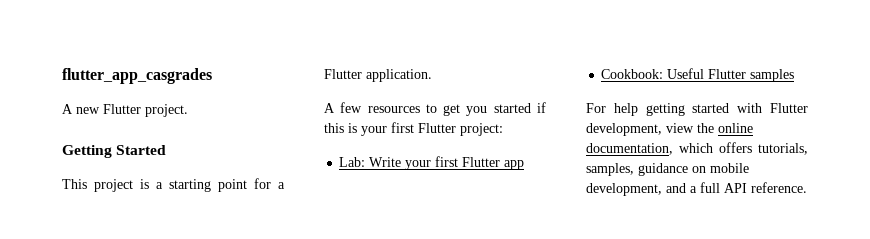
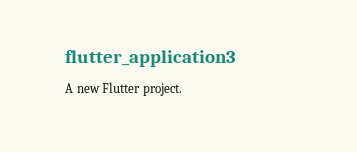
- flutter_app_casgrades
+ flutter_application3
- Getting Started
- This project is a starting point for a Flutter application.
- A few resources to get you started if this is your first Flutter project:
- Lab: Write your first Flutter app
- Cookbook: Useful Flutter samples
- For help getting started with Flutter development, view the online documentation, which offers tutorials, samples, guidance on mobile development, and a full API reference.

